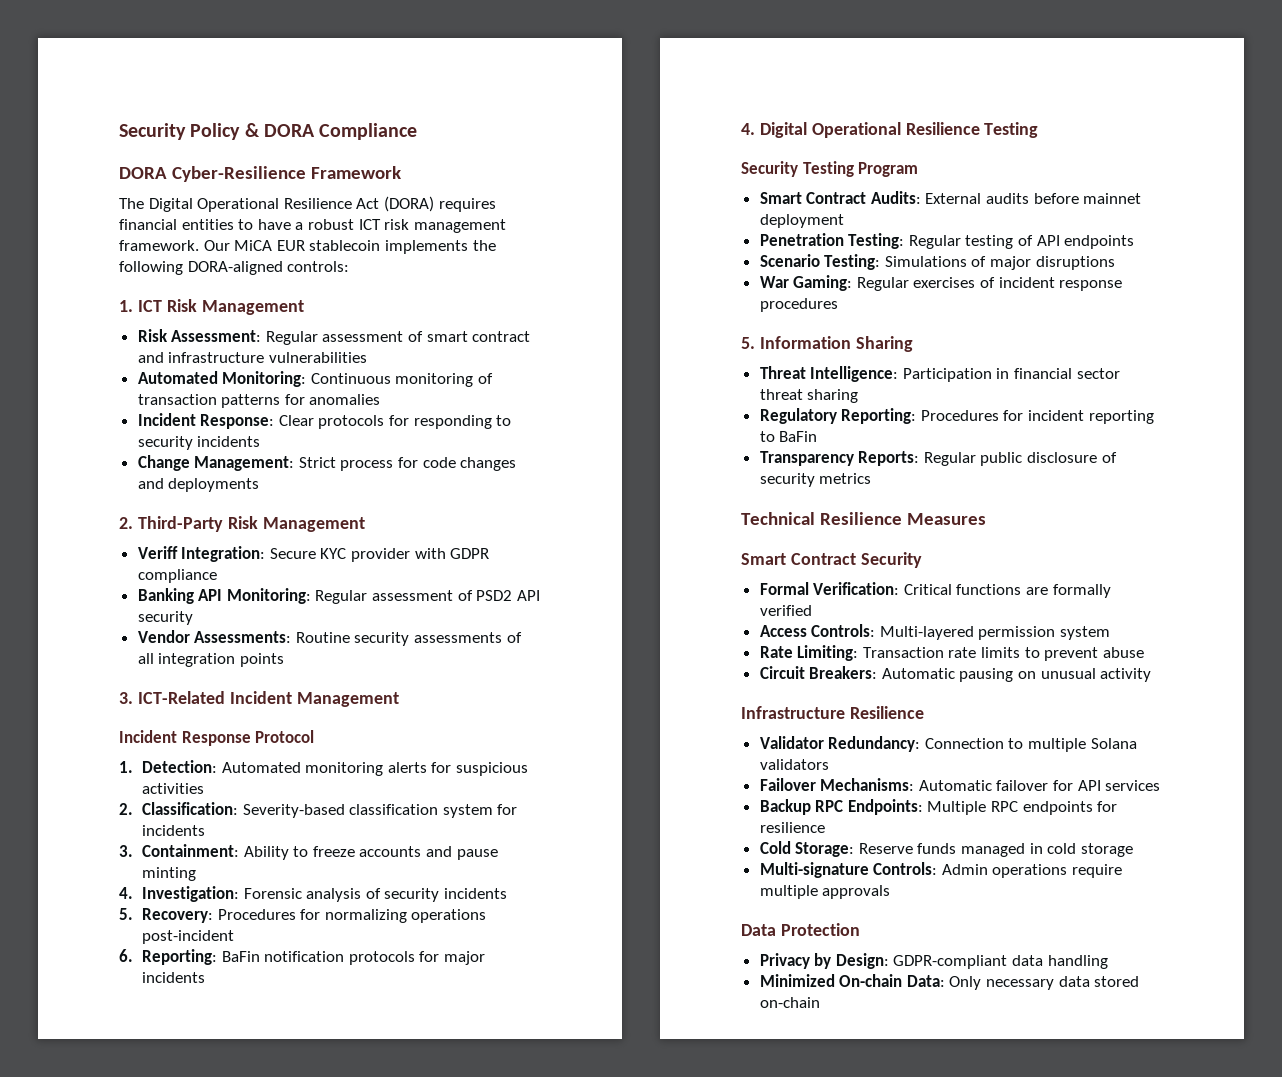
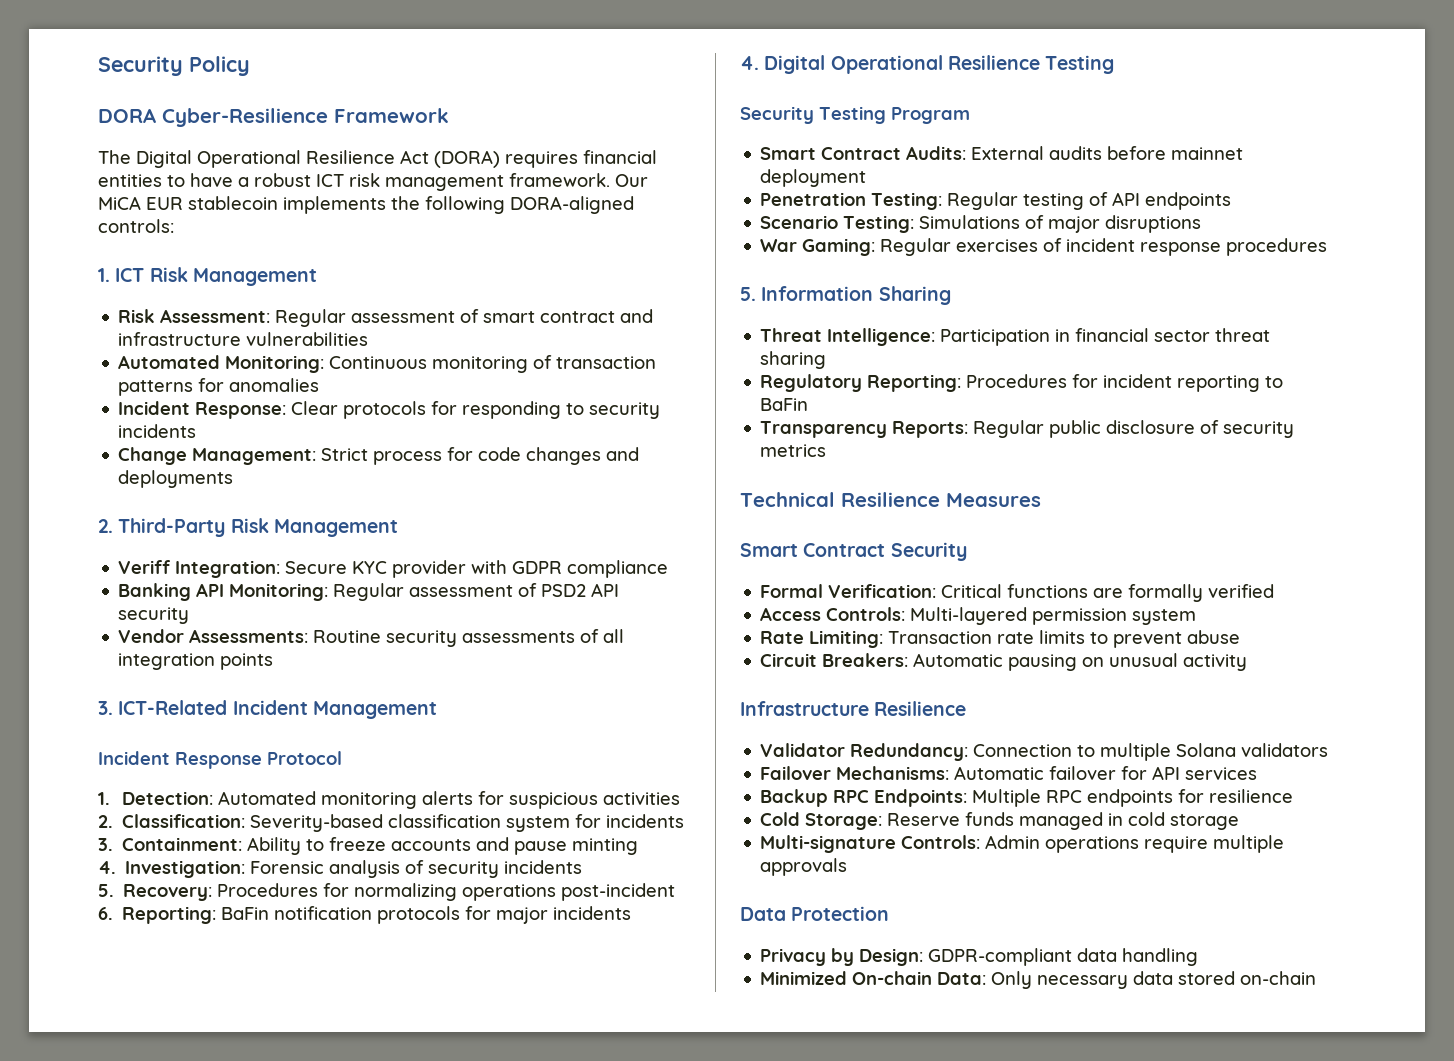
- Security Policy & DORA Compliance
+ Security Policy

